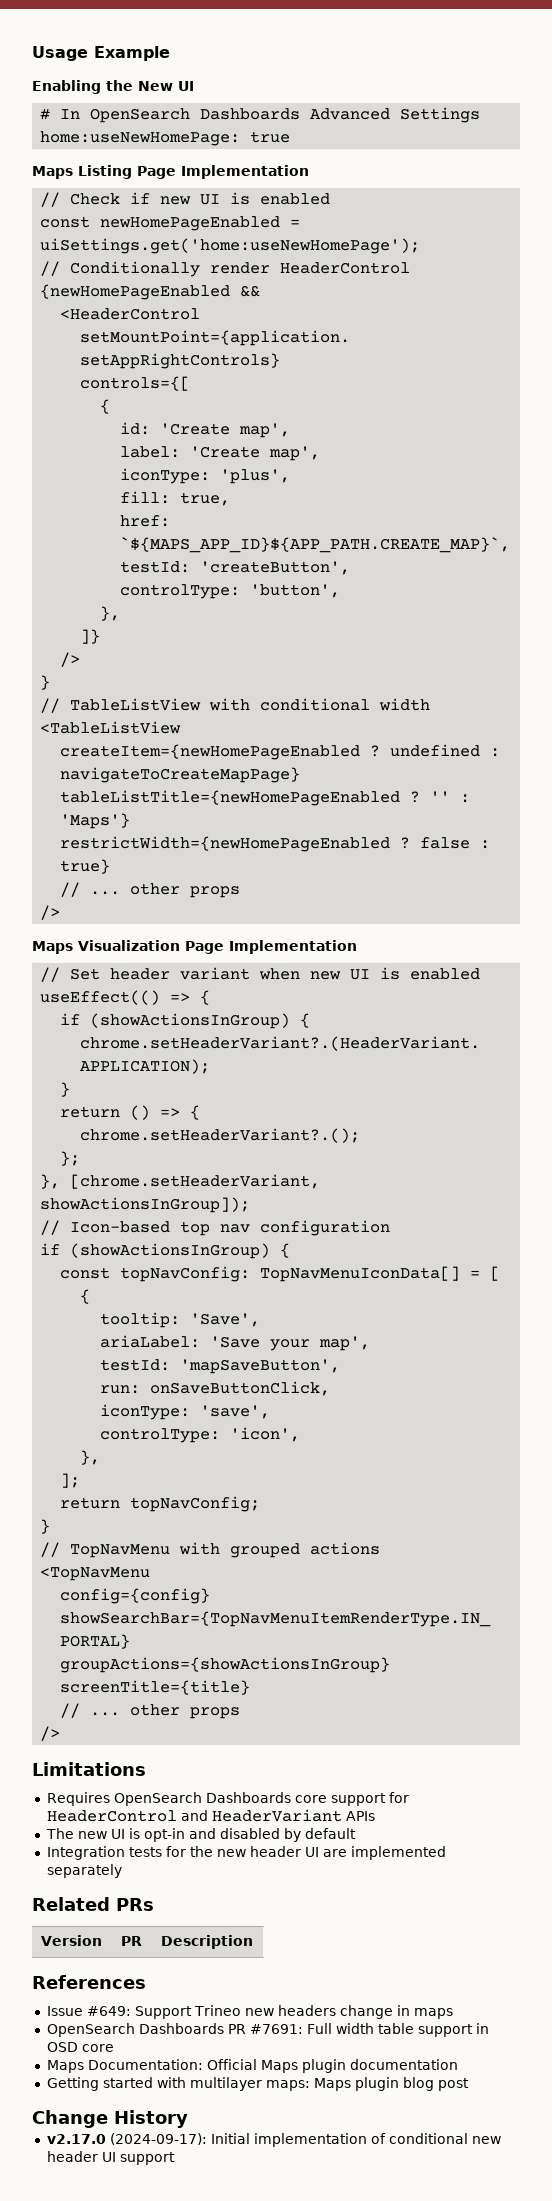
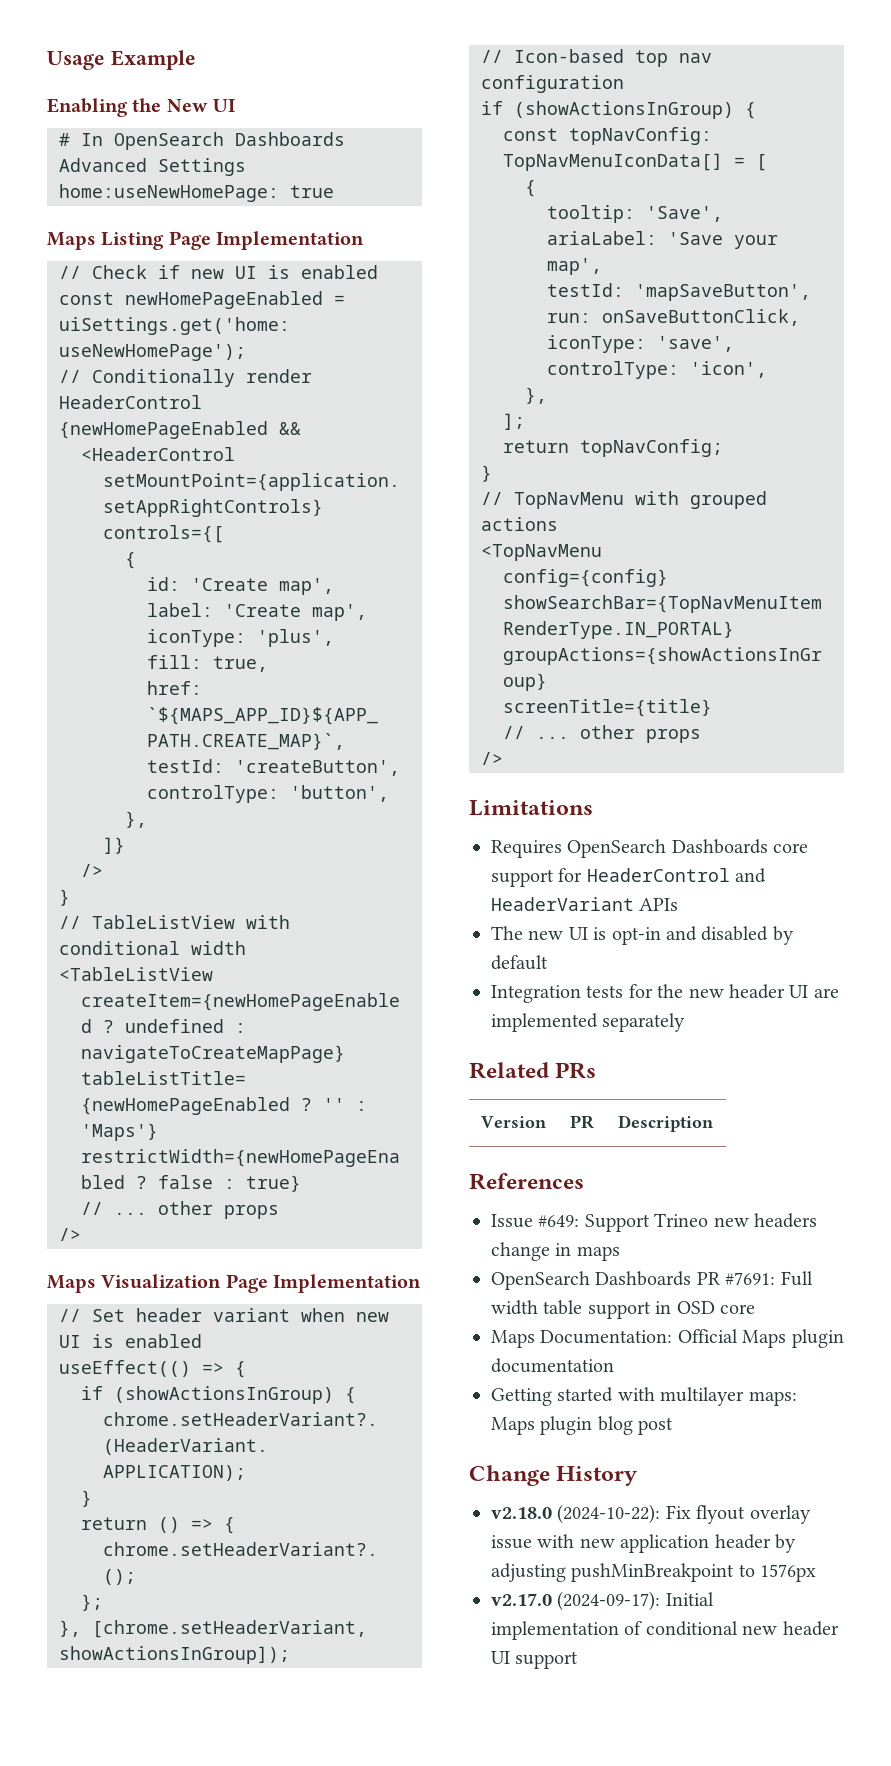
+ v2.18.0 (2024-10-22): Fix flyout overlay issue with new application header by adjusting pushMinBreakpoint to 1576px

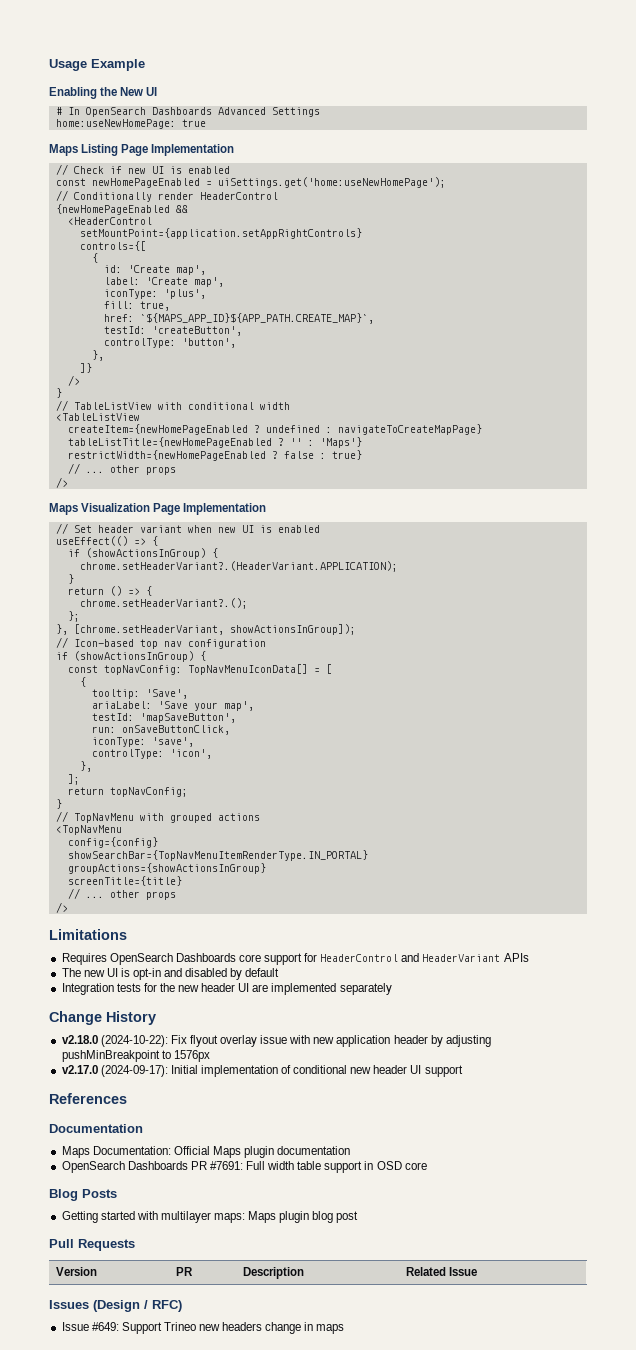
- Related PRs
- Version | PR | Description
- References
- Issue #649: Support Trineo new headers change in maps
- OpenSearch Dashboards PR #7691: Full width table support in OSD core
- Maps Documentation: Official Maps plugin documentation
- Getting started with multilayer maps: Maps plugin blog post
+ References
+ Documentation
+ Maps Documentation: Official Maps plugin documentation
+ OpenSearch Dashboards PR #7691: Full width table support in OSD core
+ Blog Posts
+ Getting started with multilayer maps: Maps plugin blog post
+ Pull Requests
+ Version | PR | Description | Related Issue
+ Issues (Design / RFC)
+ Issue #649: Support Trineo new headers change in maps

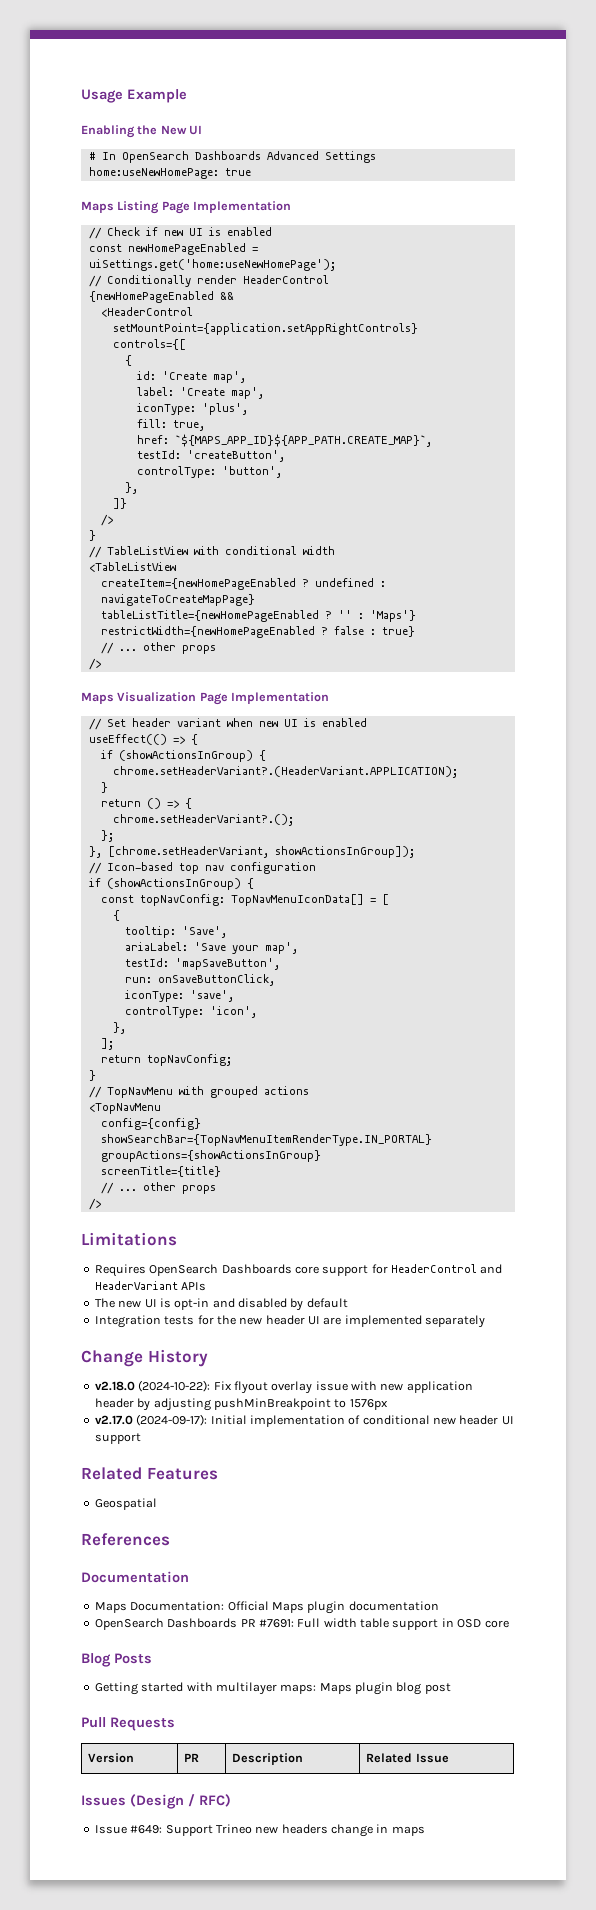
+ Related Features
+ Geospatial

